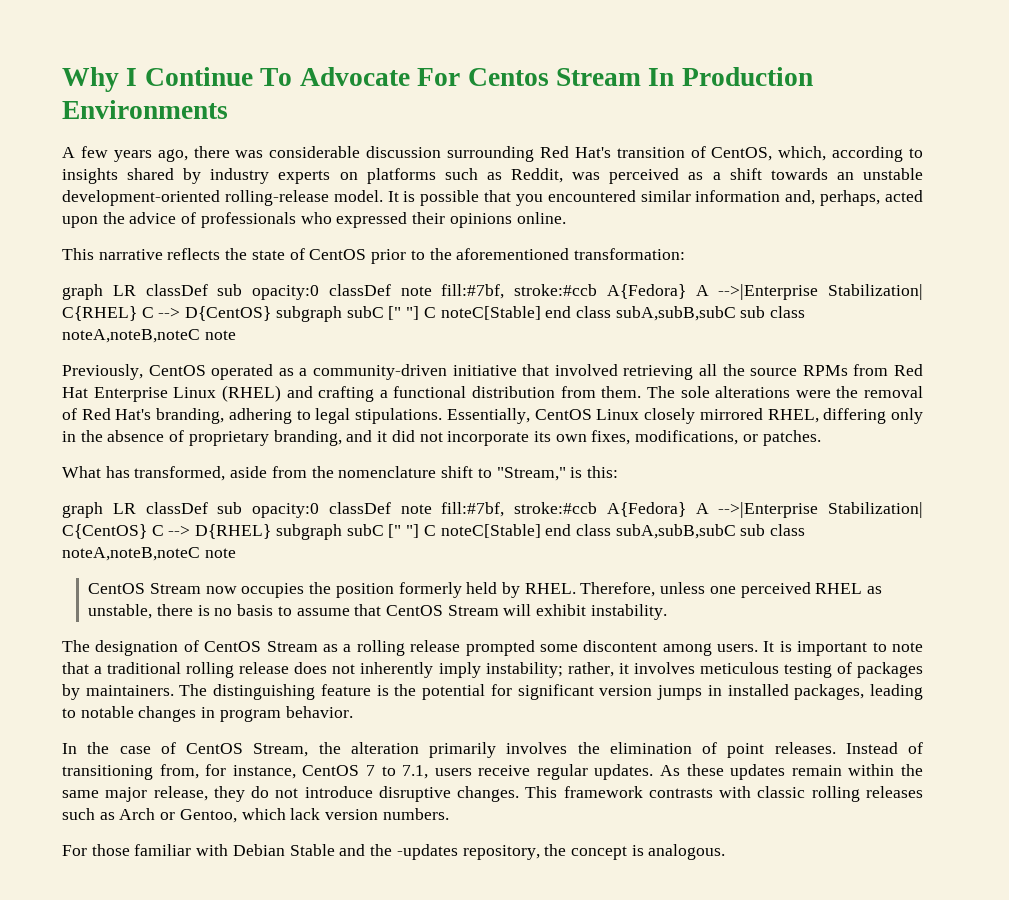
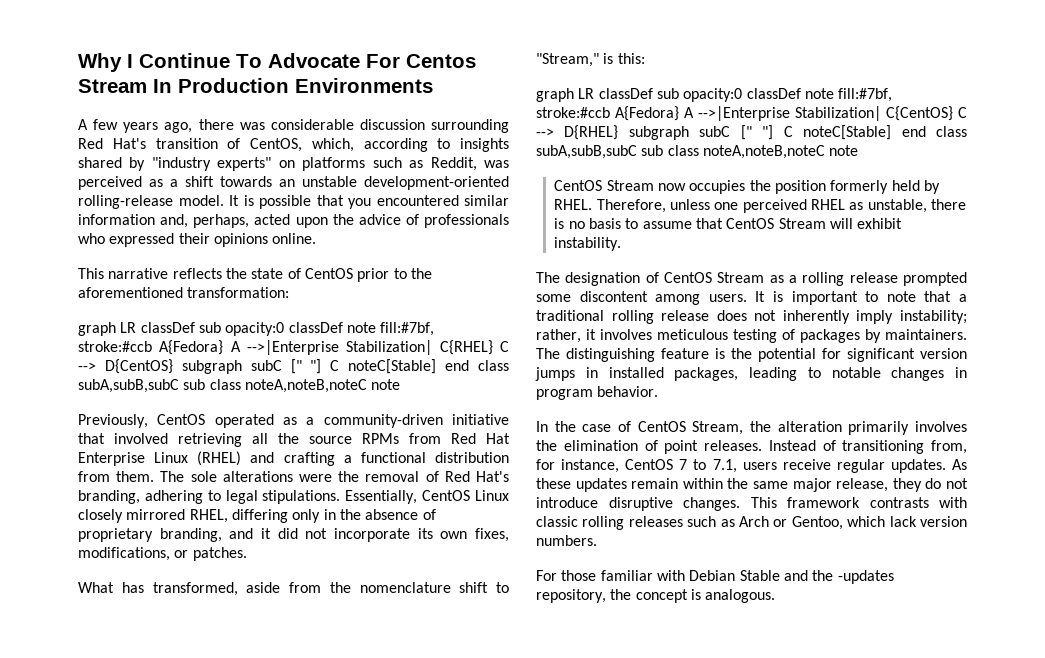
- A few years ago, there was considerable discussion surrounding Red Hat's transition of CentOS, which, according to insights shared by industry experts on platforms such as Reddit, was perceived as a shift towards an unstable development-oriented rolling-release model.
+ A few years ago, there was considerable discussion surrounding Red Hat's transition of CentOS, which, according to insights shared by "industry experts" on platforms such as Reddit, was perceived as a shift towards an unstable development-oriented rolling-release model.

